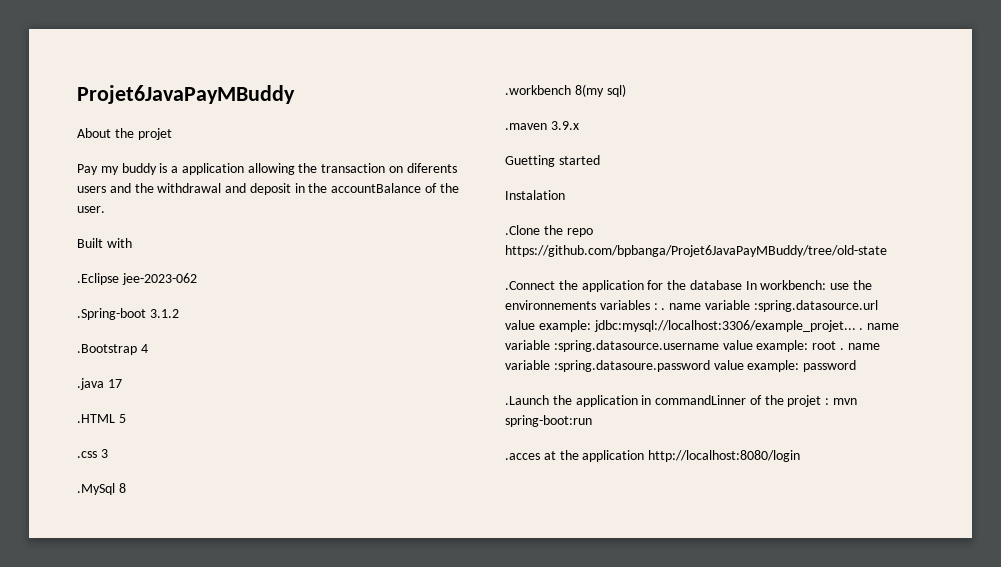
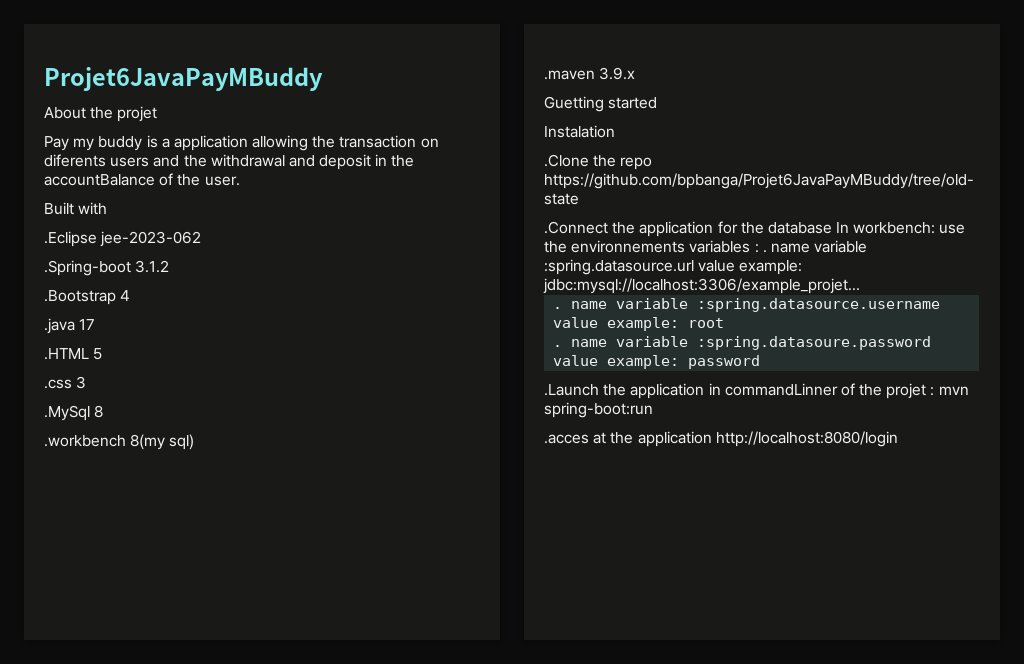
- .Connect the application for the database In workbench: use the environnements variables : . name variable :spring.datasource.url value example: jdbc:mysql://localhost:3306/example_projet... . name variable :spring.datasource.username value example: root . name variable :spring.datasoure.password value example: password
+ .Connect the application for the database In workbench: use the environnements variables : . name variable :spring.datasource.url value example: jdbc:mysql://localhost:3306/example_projet...
+ . name variable :spring.datasource.username value example: root
+ . name variable :spring.datasoure.password value example: password

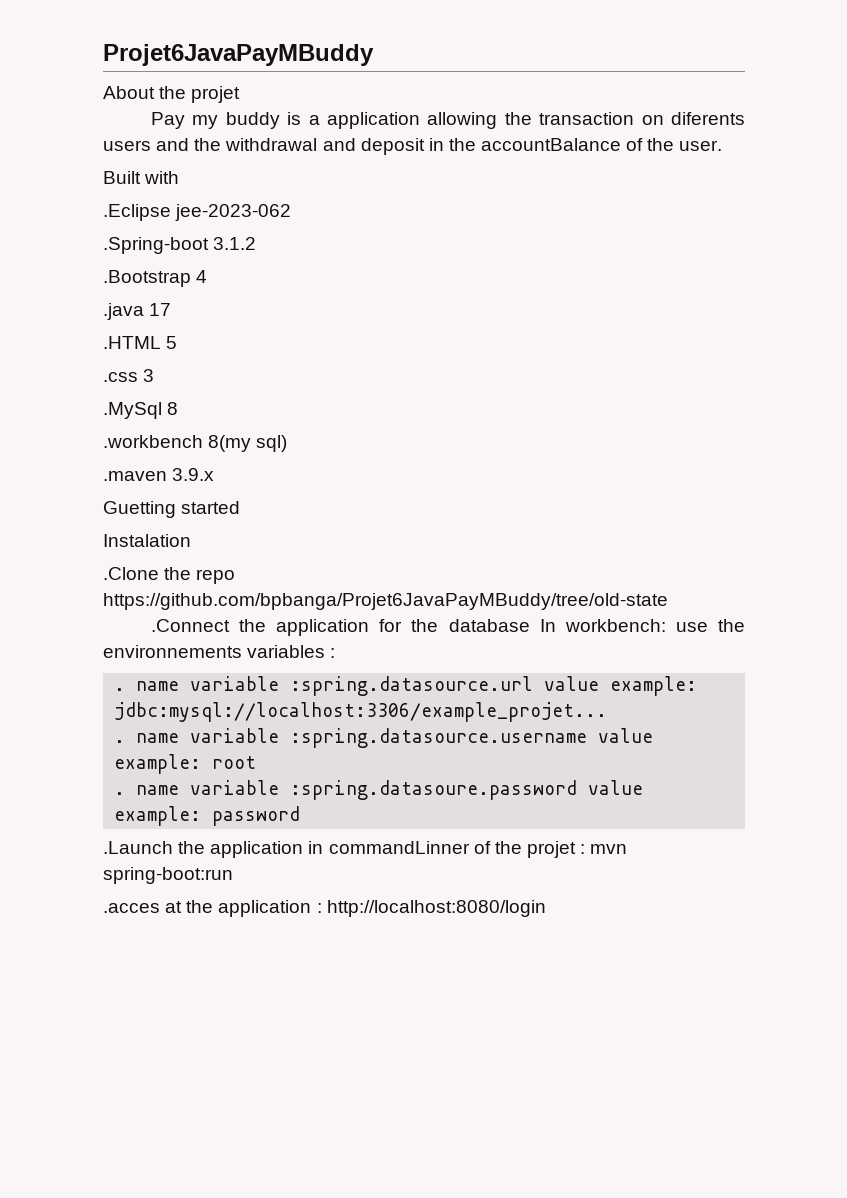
- .Connect the application for the database In workbench: use the environnements variables : . name variable :spring.datasource.url value example: jdbc:mysql://localhost:3306/example_projet...
+ .Connect the application for the database In workbench: use the environnements variables :
+ . name variable :spring.datasource.url value example: jdbc:mysql://localhost:3306/example_projet...
- .acces at the application http://localhost:8080/login
+ .acces at the application : http://localhost:8080/login

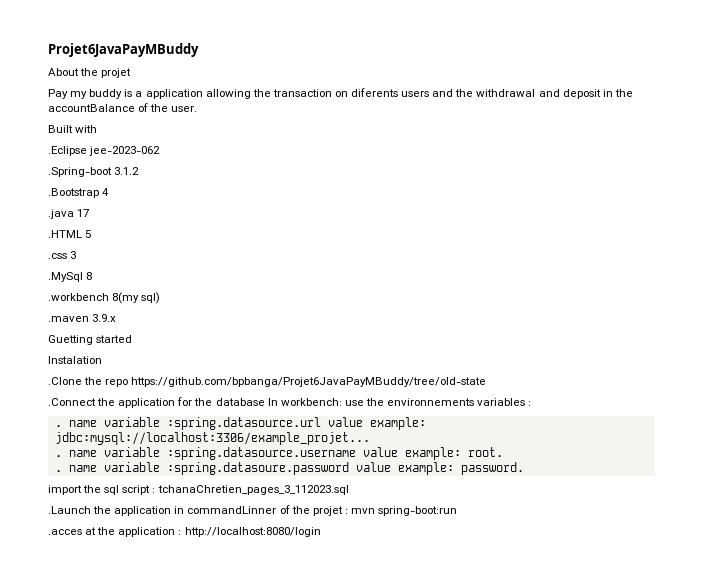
- . name variable :spring.datasource.username value example: root
+ . name variable :spring.datasource.username value example: root.
- . name variable :spring.datasoure.password value example: password
+ . name variable :spring.datasoure.password value example: password.
+ import the sql script : tchanaChretien_pages_3_112023.sql

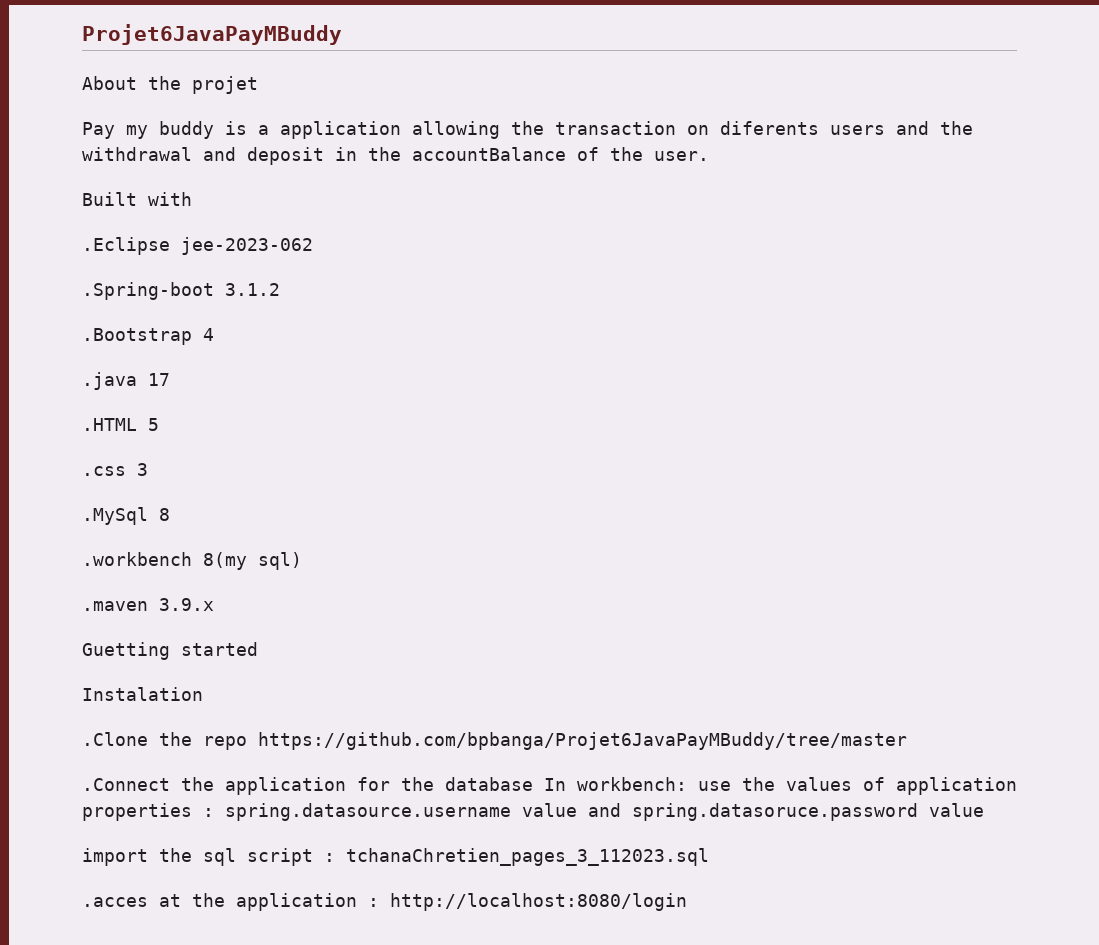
- .Clone the repo https://github.com/bpbanga/Projet6JavaPayMBuddy/tree/old-state
+ .Clone the repo https://github.com/bpbanga/Projet6JavaPayMBuddy/tree/master
- .Connect the application for the database In workbench: use the environnements variables :
- . name variable :spring.datasource.url value example: jdbc:mysql://localhost:3306/example_projet...
- . name variable :spring.datasource.username value example: root.
- . name variable :spring.datasoure.password value example: password.
+ .Connect the application for the database In workbench: use the values of application properties : spring.datasource.username value and spring.datasoruce.password value
- .Launch the application in commandLinner of the projet : mvn spring-boot:run

